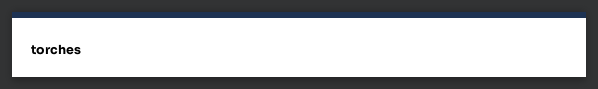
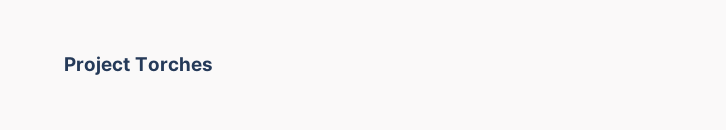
- torches
+ Project Torches

